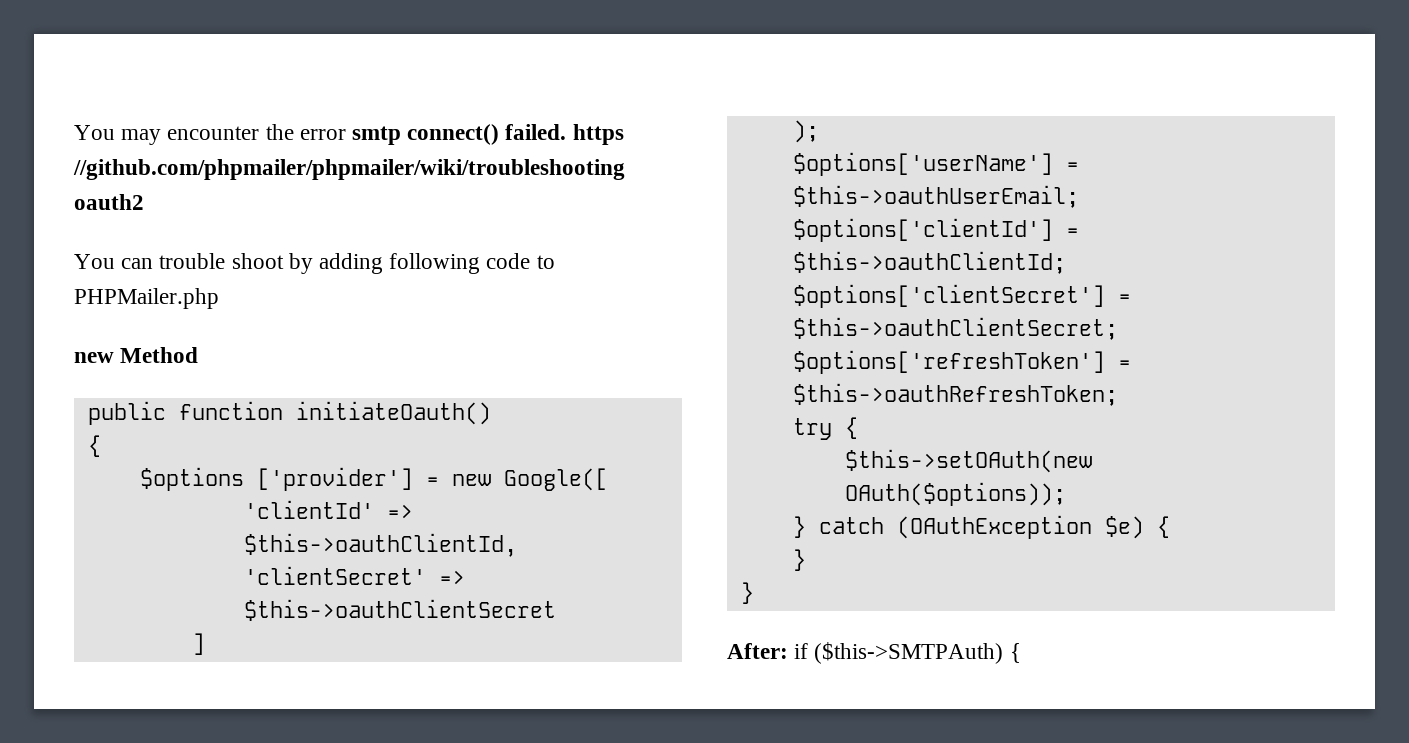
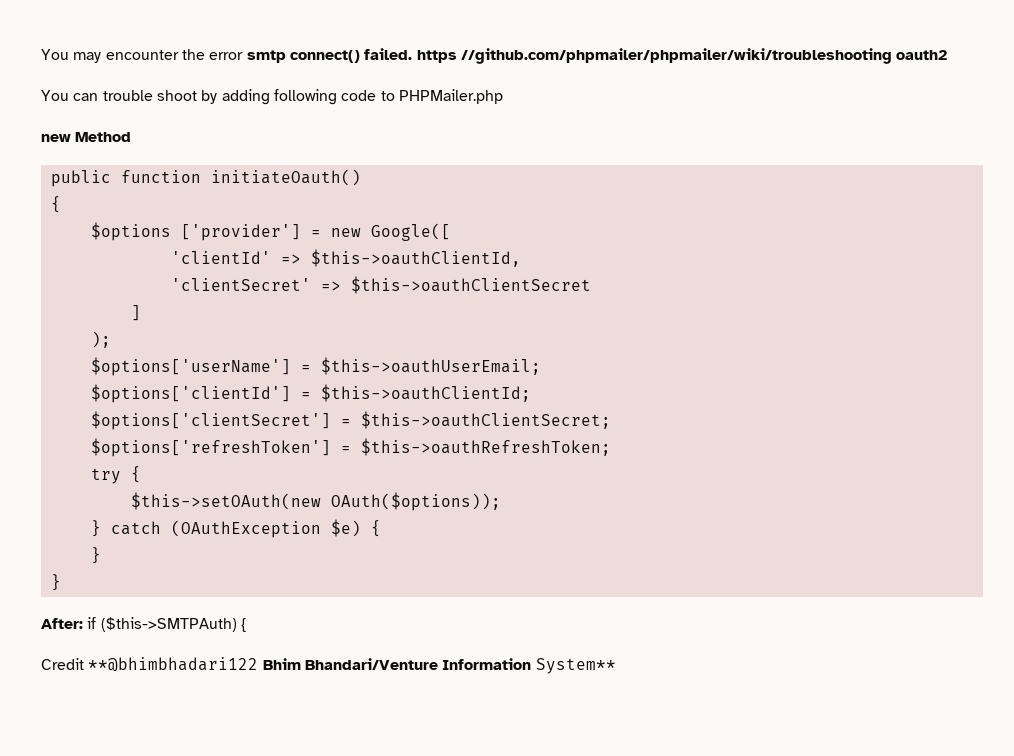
+ Credit **@bhimbhadari122 Bhim Bhandari/Venture Information System**

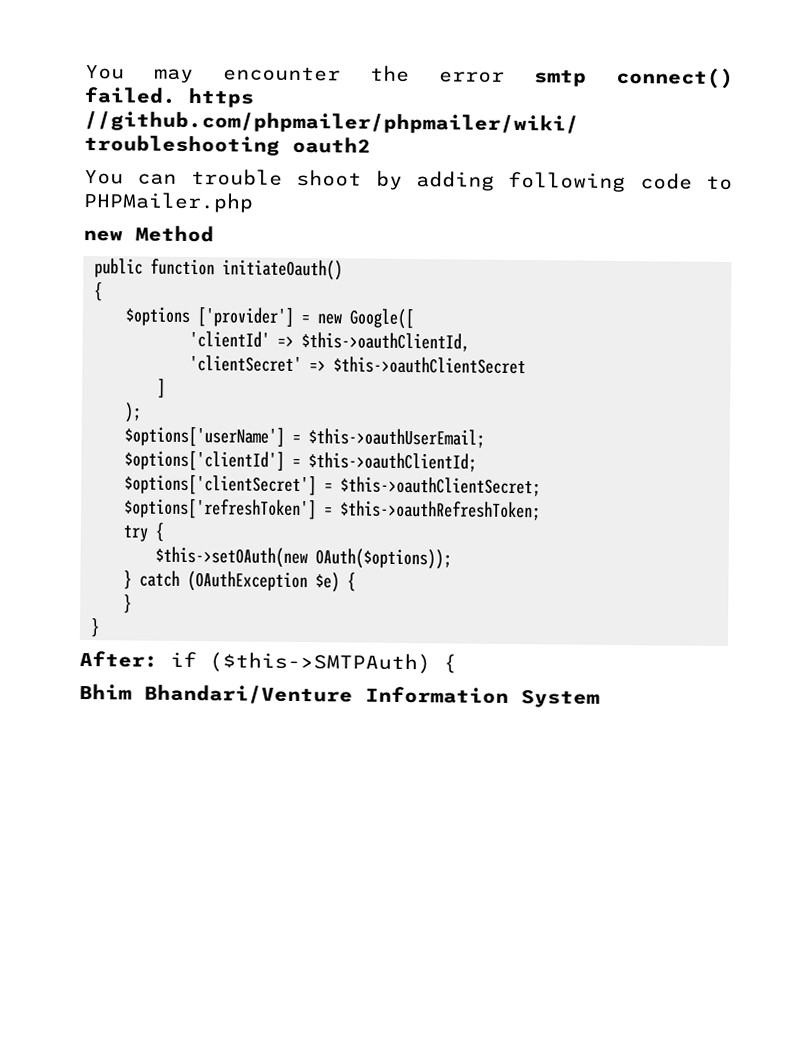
- Credit **@bhimbhadari122 Bhim Bhandari/Venture Information System**
+ Bhim Bhandari/Venture Information System

